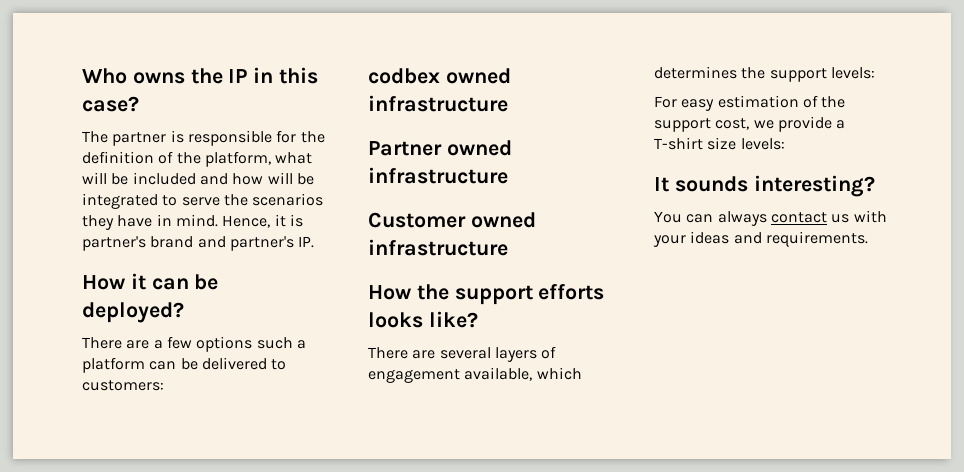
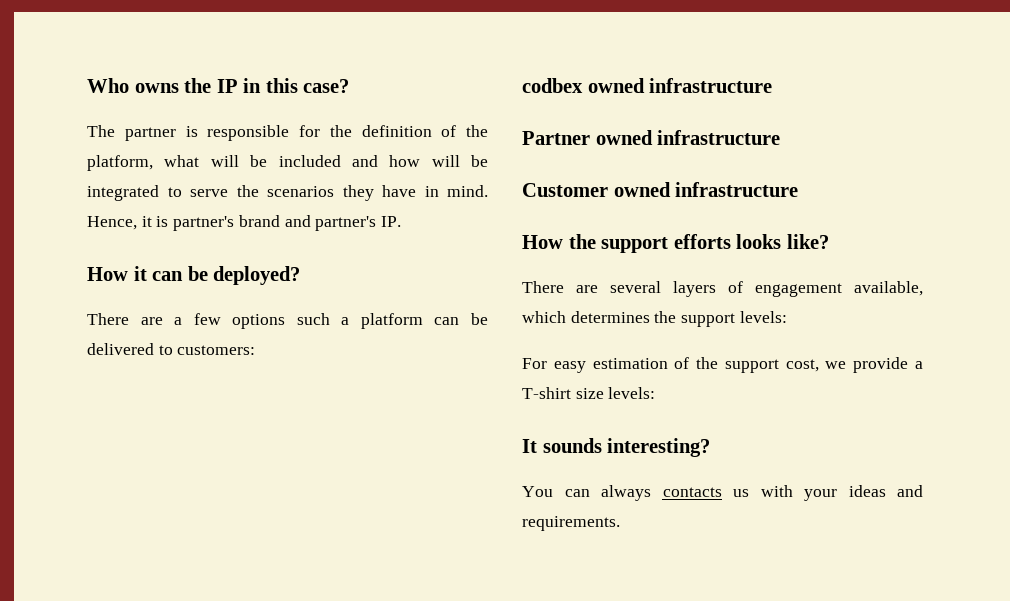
- You can always contact us with your ideas and requirements.
+ You can always contacts us with your ideas and requirements.

